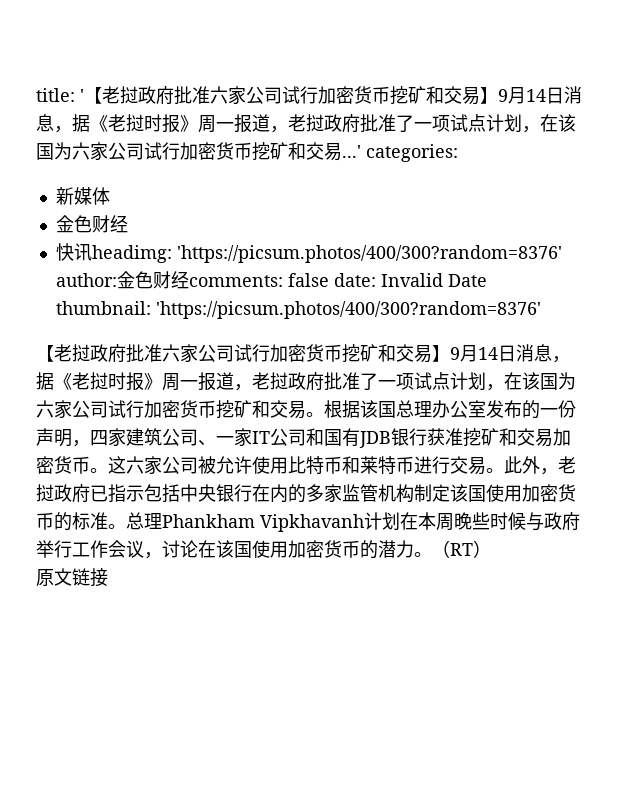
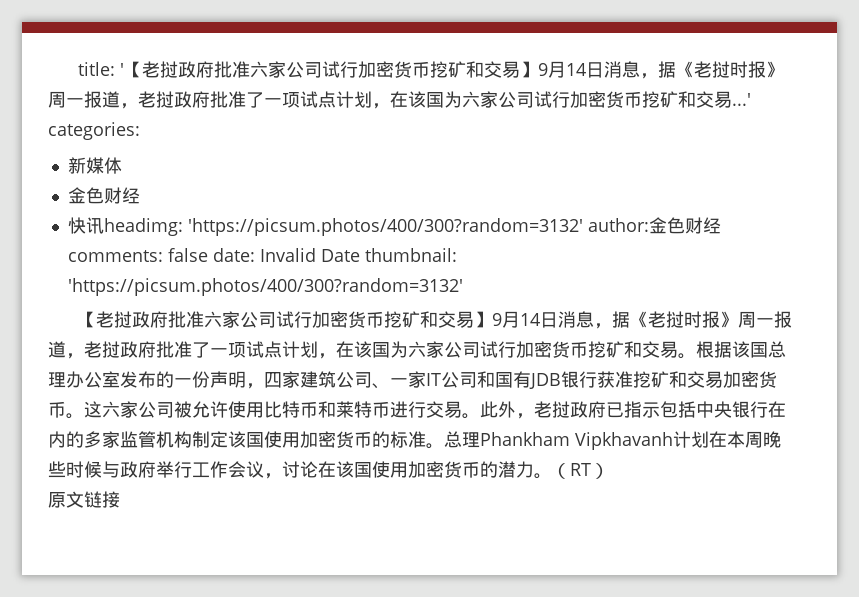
- 快讯headimg: 'https://picsum.photos/400/300?random=8376' author:金色财经comments: false date: Invalid Date thumbnail: 'https://picsum.photos/400/300?random=8376'
+ 快讯headimg: 'https://picsum.photos/400/300?random=3132' author:金色财经comments: false date: Invalid Date thumbnail: 'https://picsum.photos/400/300?random=3132'

